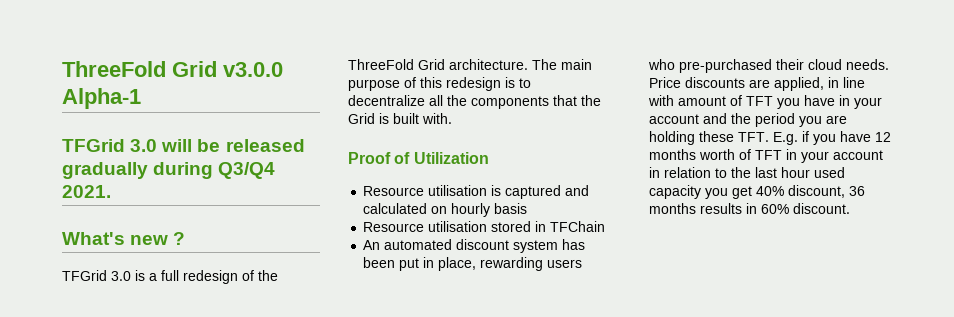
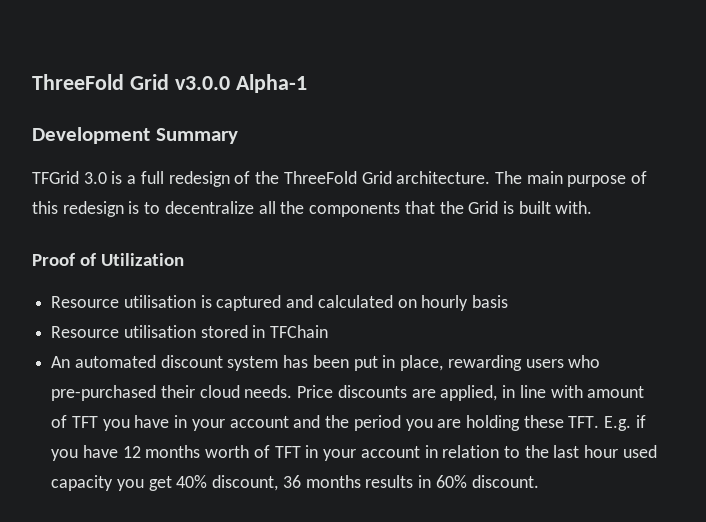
- TFGrid 3.0 will be released gradually during Q3/Q4 2021.
- What's new ?
+ Development Summary

